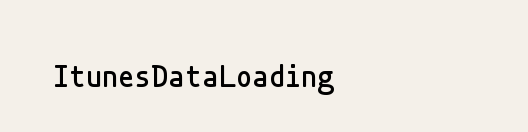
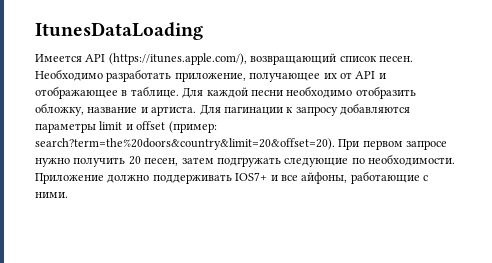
+ Имеется API (https://itunes.apple.com/), возвращающий список песен. Необходимо разработать приложение, получающее их от API и отображающее в таблице. Для каждой песни необходимо отобразить обложку, название и артиста. Для пагинации к запросу добавляются параметры limit и offset (пример: search?term=the%20doors&country&limit=20&offset=20). При первом запросе нужно получить 20 песен, затем подгружать следующие по необходимости. Приложение должно поддерживать IOS7+ и все айфоны, работающие с ними.

